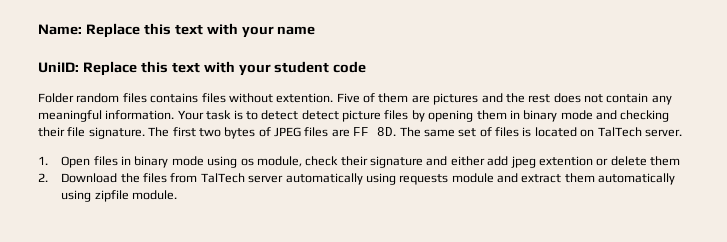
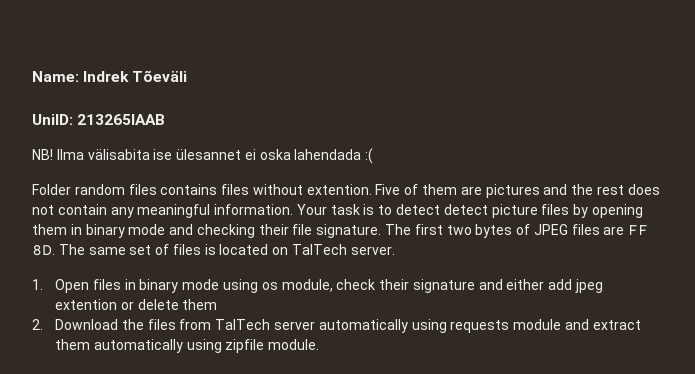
- Name: Replace this text with your name
- UniID: Replace this text with your student code
+ Name: Indrek Tõeväli
+ UniID: 213265IAAB
+ NB! Ilma välisabita ise ülesannet ei oska lahendada :(

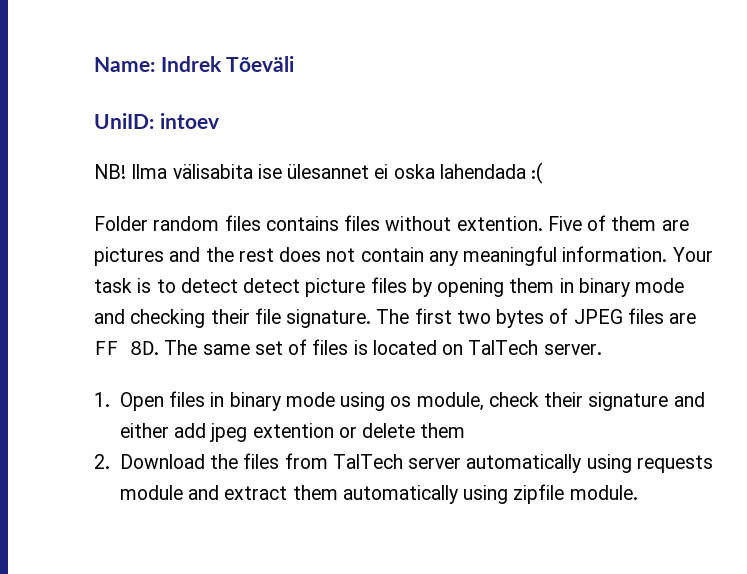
- UniID: 213265IAAB
+ UniID: intoev

